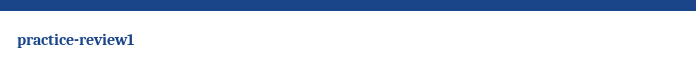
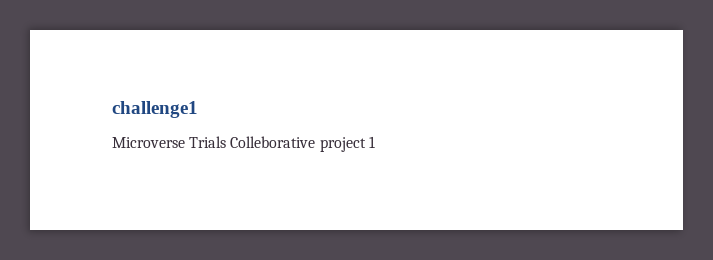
- practice-review1
+ challenge1
+ Microverse Trials Colleborative project 1

